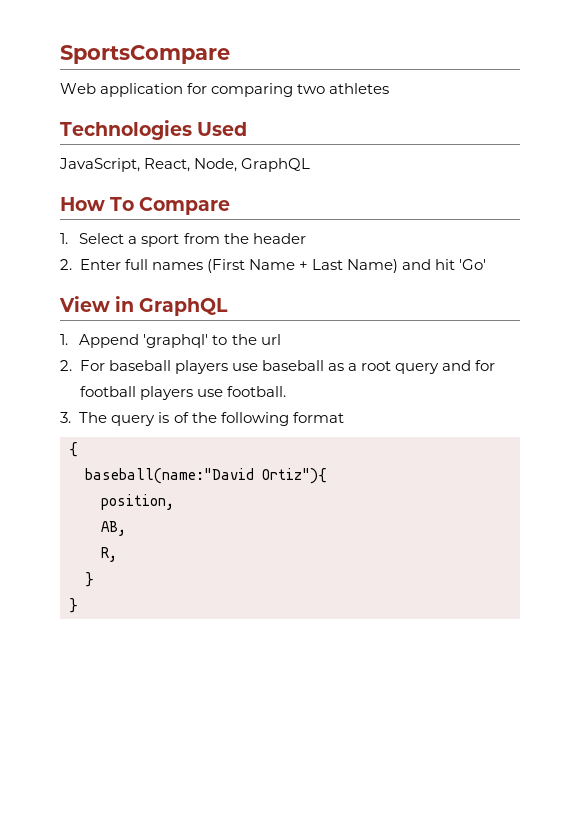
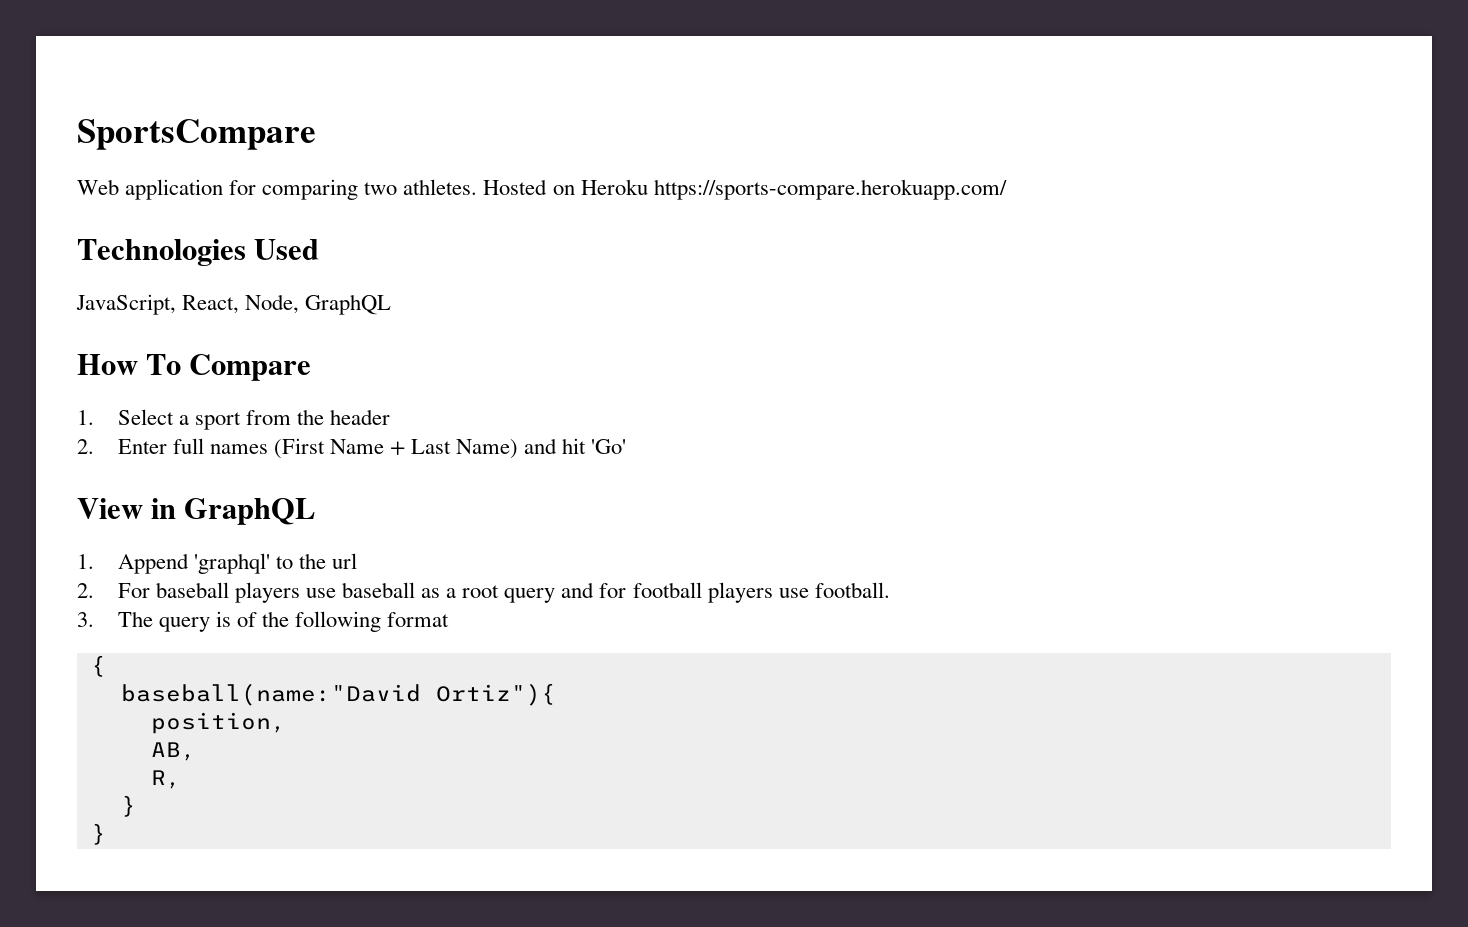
- Web application for comparing two athletes
+ Web application for comparing two athletes. Hosted on Heroku https://sports-compare.herokuapp.com/

